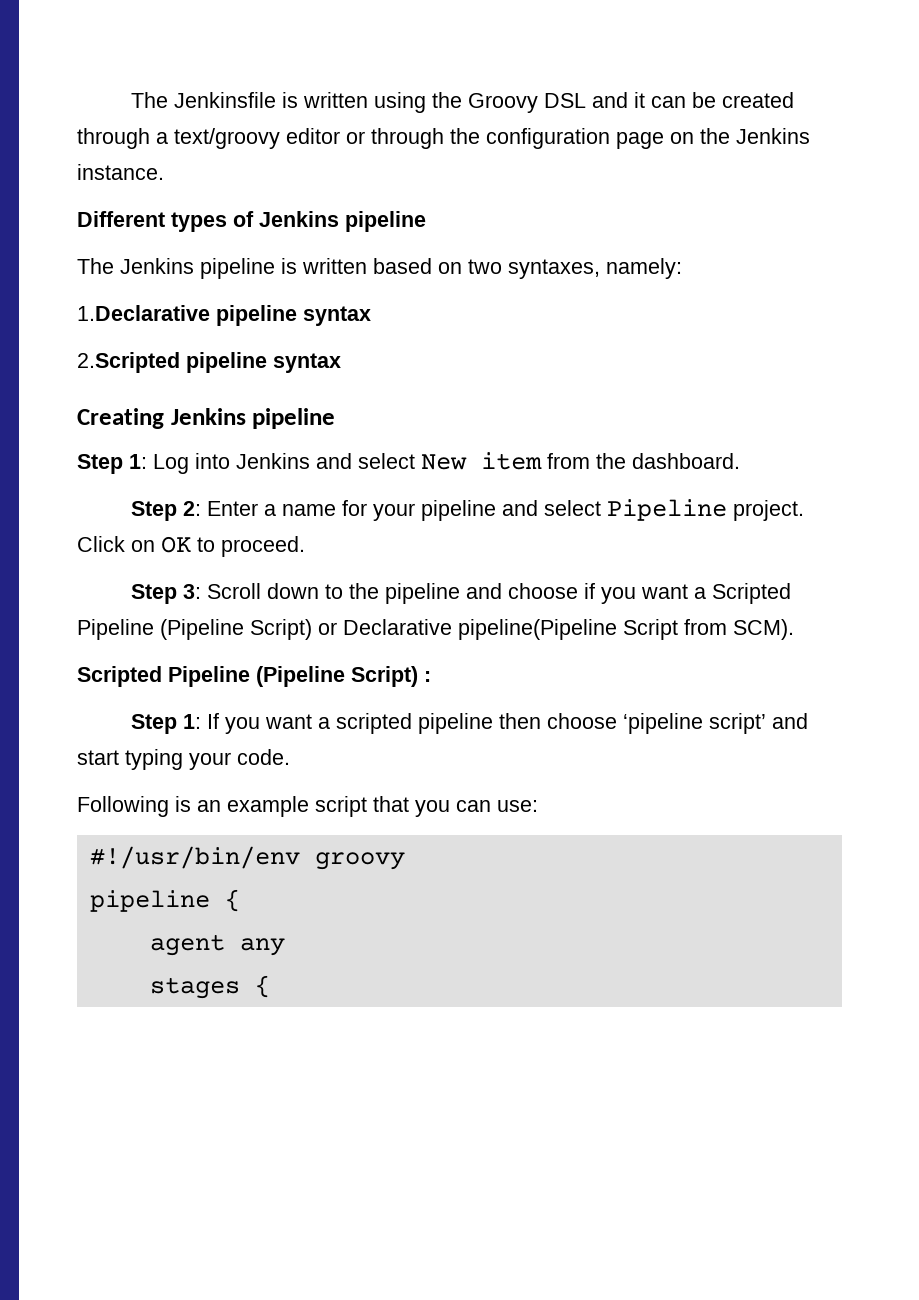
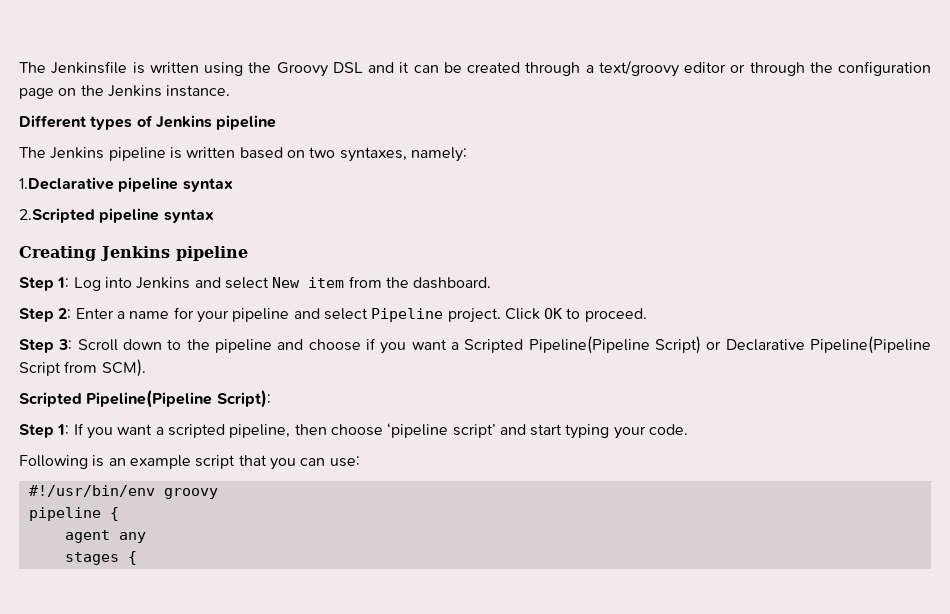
- Click on OK to proceed.
+ Click OK to proceed.
- Step 3: Scroll down to the pipeline and choose if you want a Scripted Pipeline (Pipeline Script) or Declarative pipeline(Pipeline Script from SCM).
+ Step 3: Scroll down to the pipeline and choose if you want a Scripted Pipeline(Pipeline Script) or Declarative Pipeline(Pipeline Script from SCM).
- Scripted Pipeline (Pipeline Script) :
+ Scripted Pipeline(Pipeline Script):
- Step 1: If you want a scripted pipeline then choose ‘pipeline script’ and start typing your code.
+ Step 1: If you want a scripted pipeline, then choose ‘pipeline script’ and start typing your code.

